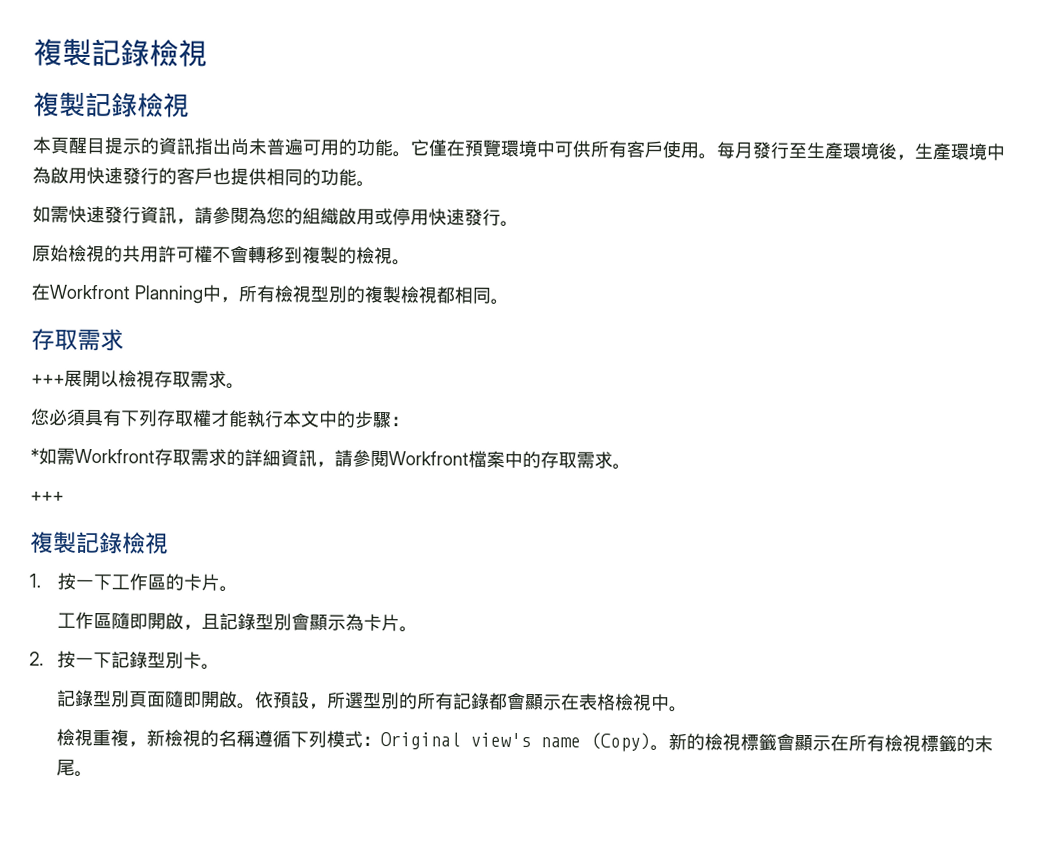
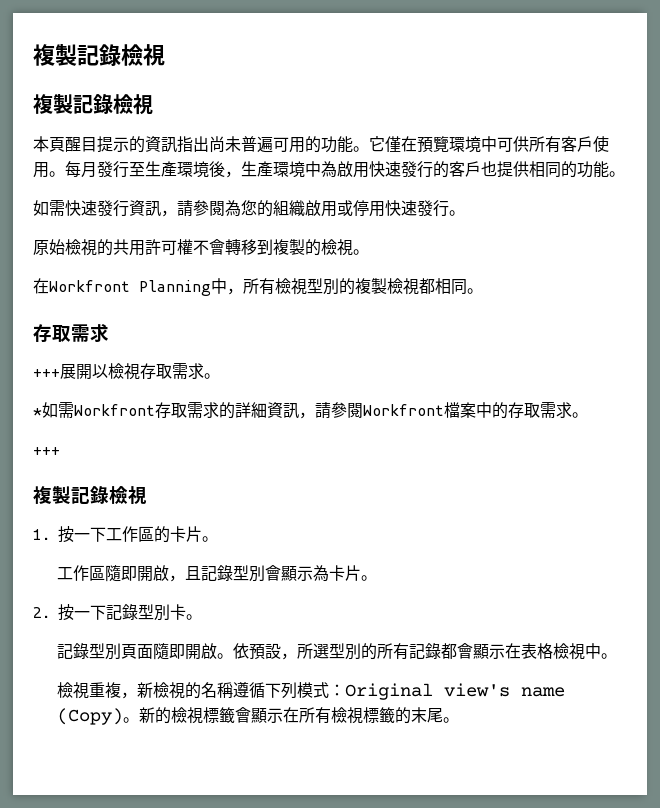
- 您必須具有下列存取權才能執行本文中的步驟：

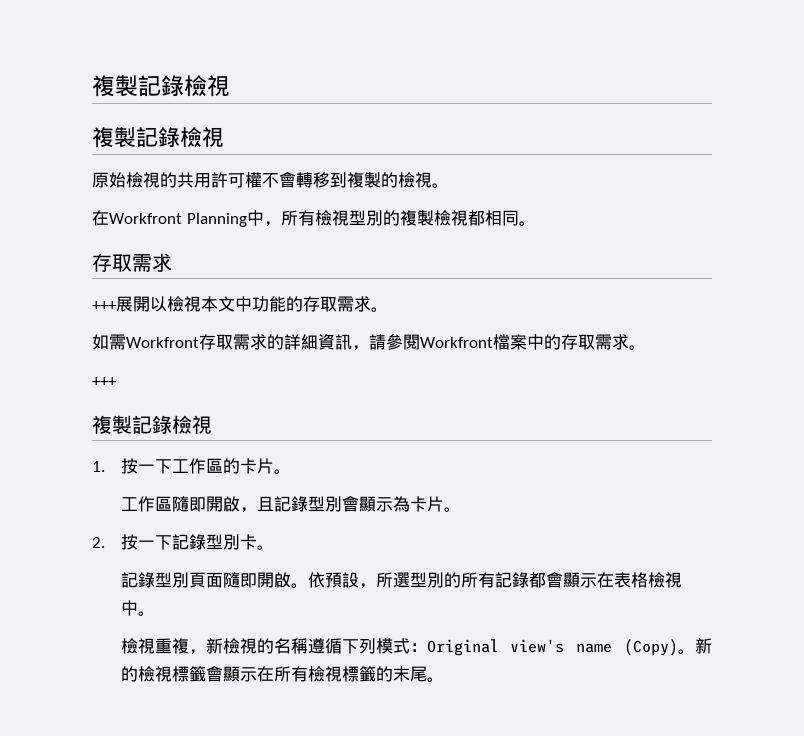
- 本頁醒目提示的資訊指出尚未普遍可用的功能。它僅在預覽環境中可供所有客戶使用。每月發行至生產環境後，生產環境中為啟用快速發行的客戶也提供相同的功能。
- 如需快速發行資訊，請參閱為您的組織啟用或停用快速發行。
- +++展開以檢視存取需求。
- *如需Workfront存取需求的詳細資訊，請參閱Workfront檔案中的存取需求。
+ +++展開以檢視本文中功能的存取需求。
+ 如需Workfront存取需求的詳細資訊，請參閱Workfront檔案中的存取需求。

